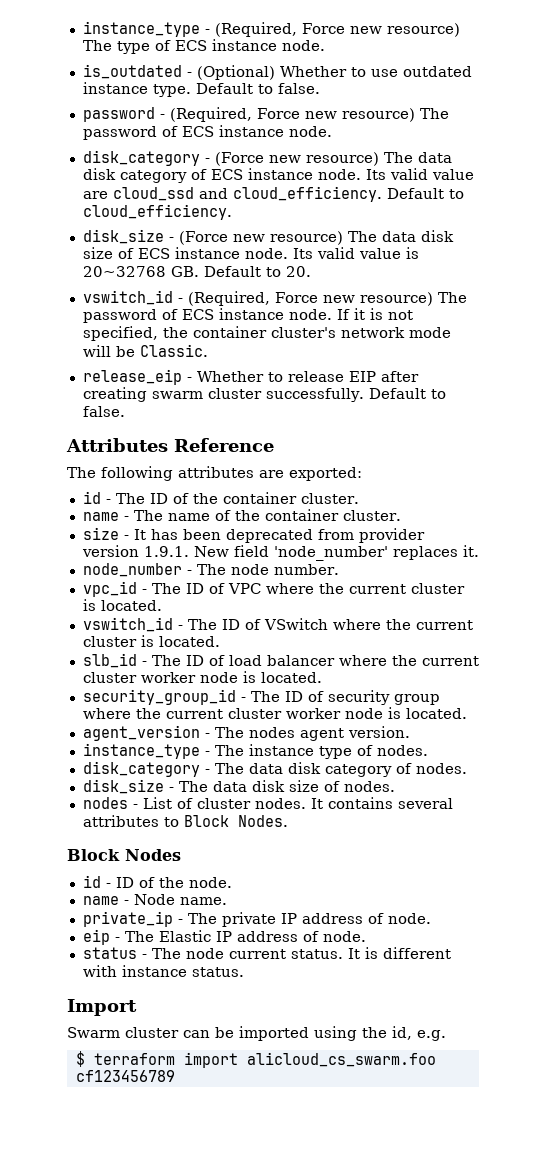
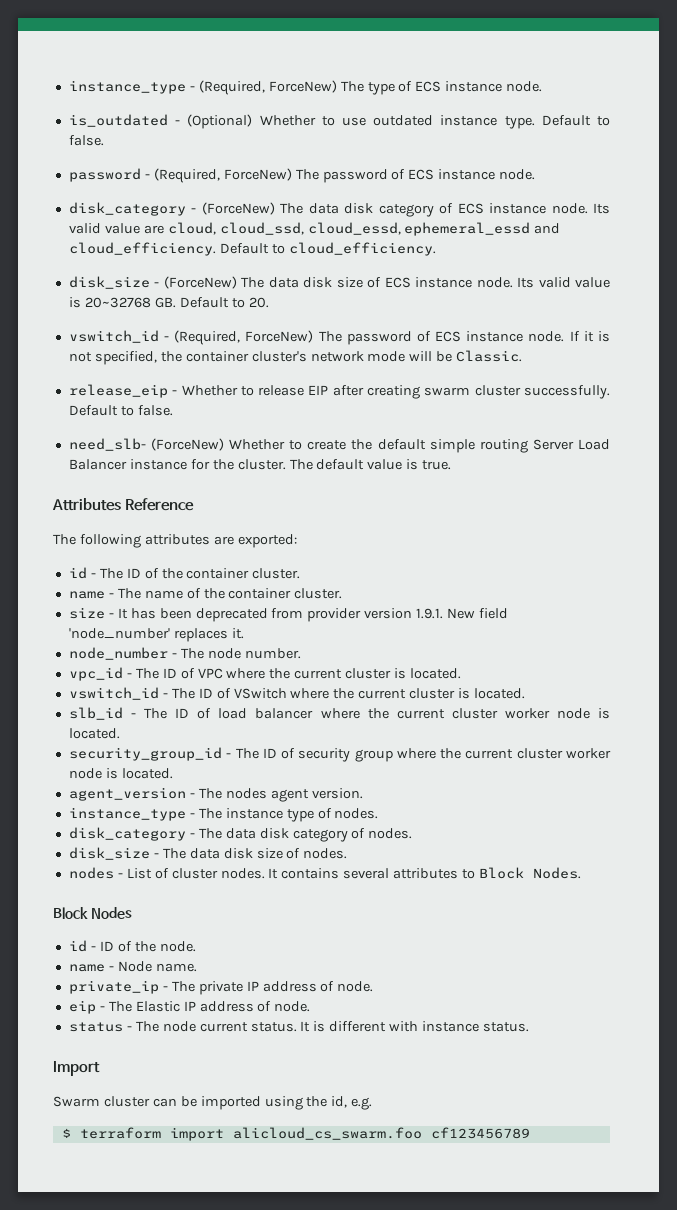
- instance_type - (Required, Force new resource) The type of ECS instance node.
+ instance_type - (Required, ForceNew) The type of ECS instance node.
- password - (Required, Force new resource) The password of ECS instance node.
+ password - (Required, ForceNew) The password of ECS instance node.
- disk_category - (Force new resource) The data disk category of ECS instance node.
+ disk_category - (ForceNew) The data disk category of ECS instance node.
- Its valid value are cloud_ssd and cloud_efficiency.
+ Its valid value are cloud, cloud_ssd, cloud_essd, ephemeral_essd and cloud_efficiency.
- disk_size - (Force new resource) The data disk size of ECS instance node.
+ disk_size - (ForceNew) The data disk size of ECS instance node.
- vswitch_id - (Required, Force new resource) The password of ECS instance node.
+ vswitch_id - (Required, ForceNew) The password of ECS instance node.
+ need_slb- (ForceNew) Whether to create the default simple routing Server Load Balancer instance for the cluster. The default value is true.

